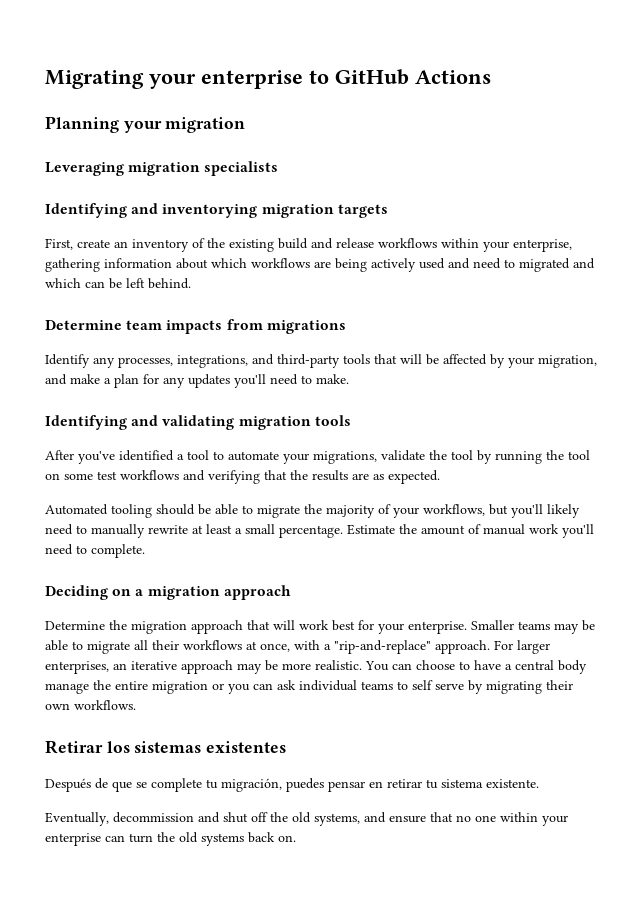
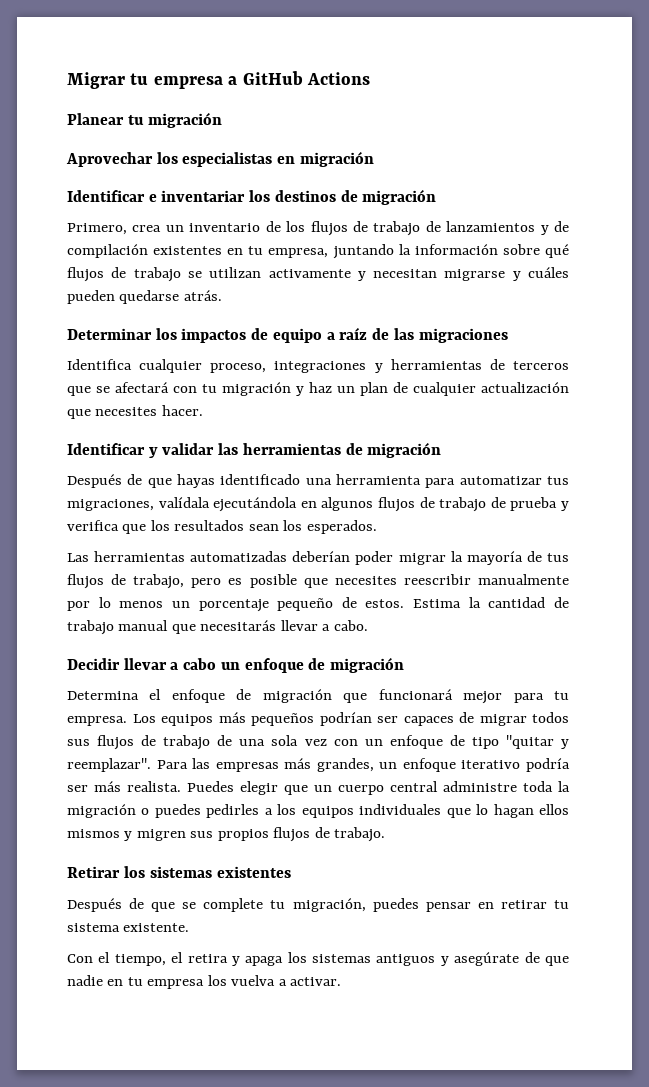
- Migrating your enterprise to GitHub Actions
- Planning your migration
- Leveraging migration specialists
- Identifying and inventorying migration targets
- First, create an inventory of the existing build and release workflows within your enterprise, gathering information about which workflows are being actively used and need to migrated and which can be left behind.
- Determine team impacts from migrations
- Identify any processes, integrations, and third-party tools that will be affected by your migration, and make a plan for any updates you'll need to make.
- Identifying and validating migration tools
- After you've identified a tool to automate your migrations, validate the tool by running the tool on some test workflows and verifying that the results are as expected.
- Automated tooling should be able to migrate the majority of your workflows, but you'll likely need to manually rewrite at least a small percentage. Estimate the amount of manual work you'll need to complete.
- Deciding on a migration approach
- Determine the migration approach that will work best for your enterprise. Smaller teams may be able to migrate all their workflows at once, with a "rip-and-replace" approach. For larger enterprises, an iterative approach may be more realistic. You can choose to have a central body manage the entire migration or you can ask individual teams to self serve by migrating their own workflows.
+ Migrar tu empresa a GitHub Actions
+ Planear tu migración
+ Aprovechar los especialistas en migración
+ Identificar e inventariar los destinos de migración
+ Primero, crea un inventario de los flujos de trabajo de lanzamientos y de compilación existentes en tu empresa, juntando la información sobre qué flujos de trabajo se utilizan activamente y necesitan migrarse y cuáles pueden quedarse atrás.
+ Determinar los impactos de equipo a raíz de las migraciones
+ Identifica cualquier proceso, integraciones y herramientas de terceros que se afectará con tu migración y haz un plan de cualquier actualización que necesites hacer.
+ Identificar y validar las herramientas de migración
+ Después de que hayas identificado una herramienta para automatizar tus migraciones, valídala ejecutándola en algunos flujos de trabajo de prueba y verifica que los resultados sean los esperados.
+ Las herramientas automatizadas deberían poder migrar la mayoría de tus flujos de trabajo, pero es posible que necesites reescribir manualmente por lo menos un porcentaje pequeño de estos. Estima la cantidad de trabajo manual que necesitarás llevar a cabo.
+ Decidir llevar a cabo un enfoque de migración
+ Determina el enfoque de migración que funcionará mejor para tu empresa. Los equipos más pequeños podrían ser capaces de migrar todos sus flujos de trabajo de una sola vez con un enfoque de tipo "quitar y reemplazar". Para las empresas más grandes, un enfoque iterativo podría ser más realista. Puedes elegir que un cuerpo central administre toda la migración o puedes pedirles a los equipos individuales que lo hagan ellos mismos y migren sus propios flujos de trabajo.
- Eventually, decommission and shut off the old systems, and ensure that no one within your enterprise can turn the old systems back on.
+ Con el tiempo, el retira y apaga los sistemas antiguos y asegúrate de que nadie en tu empresa los vuelva a activar.

